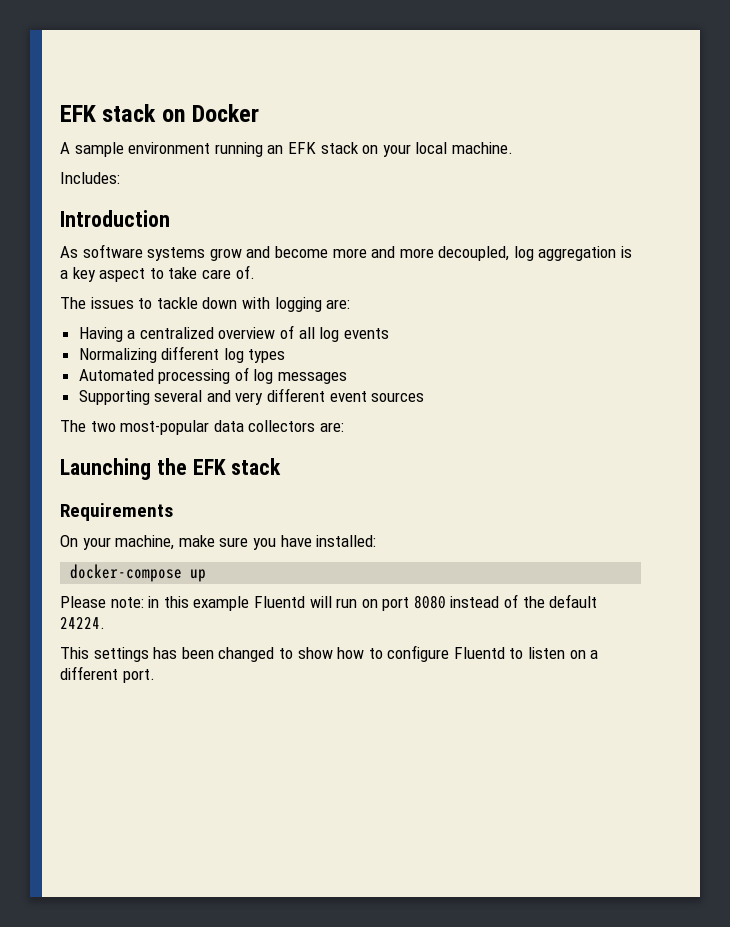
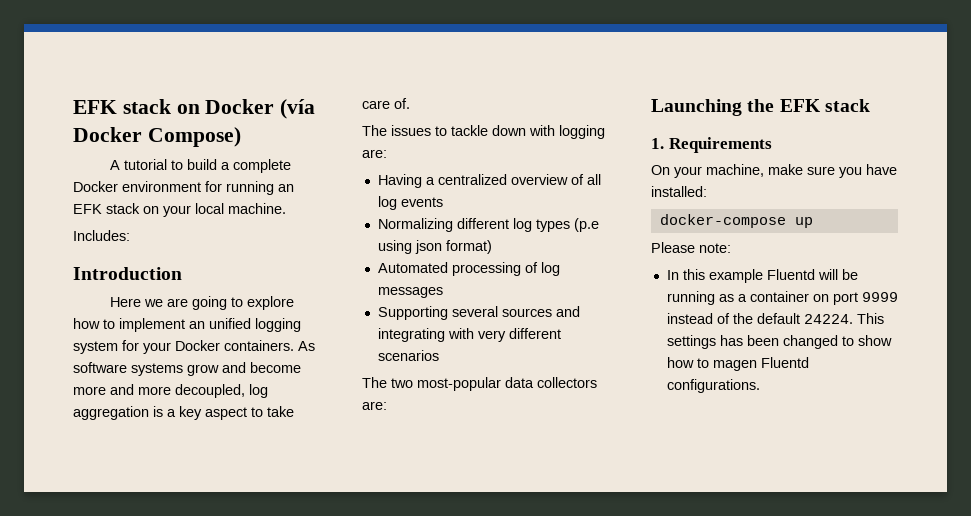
- EFK stack on Docker
- A sample environment running an EFK stack on your local machine.
+ EFK stack on Docker (vía Docker Compose)
+ A tutorial to build a complete Docker environment for running an EFK stack on your local machine.
+ Here we are going to explore how to implement an unified logging system for your Docker containers.
- Normalizing different log types
+ Normalizing different log types (p.e using json format)
- Supporting several and very different event sources
+ Supporting several sources and integrating with very different scenarios
- Requirements
+ 1. Requirements
- Please note: in this example Fluentd will run on port 8080 instead of the default 24224.
- This settings has been changed to show how to configure Fluentd to listen on a different port.
+ Please note:
+ In this example Fluentd will be running as a container on port 9999 instead of the default 24224. This settings has been changed to show how to magen Fluentd configurations.

